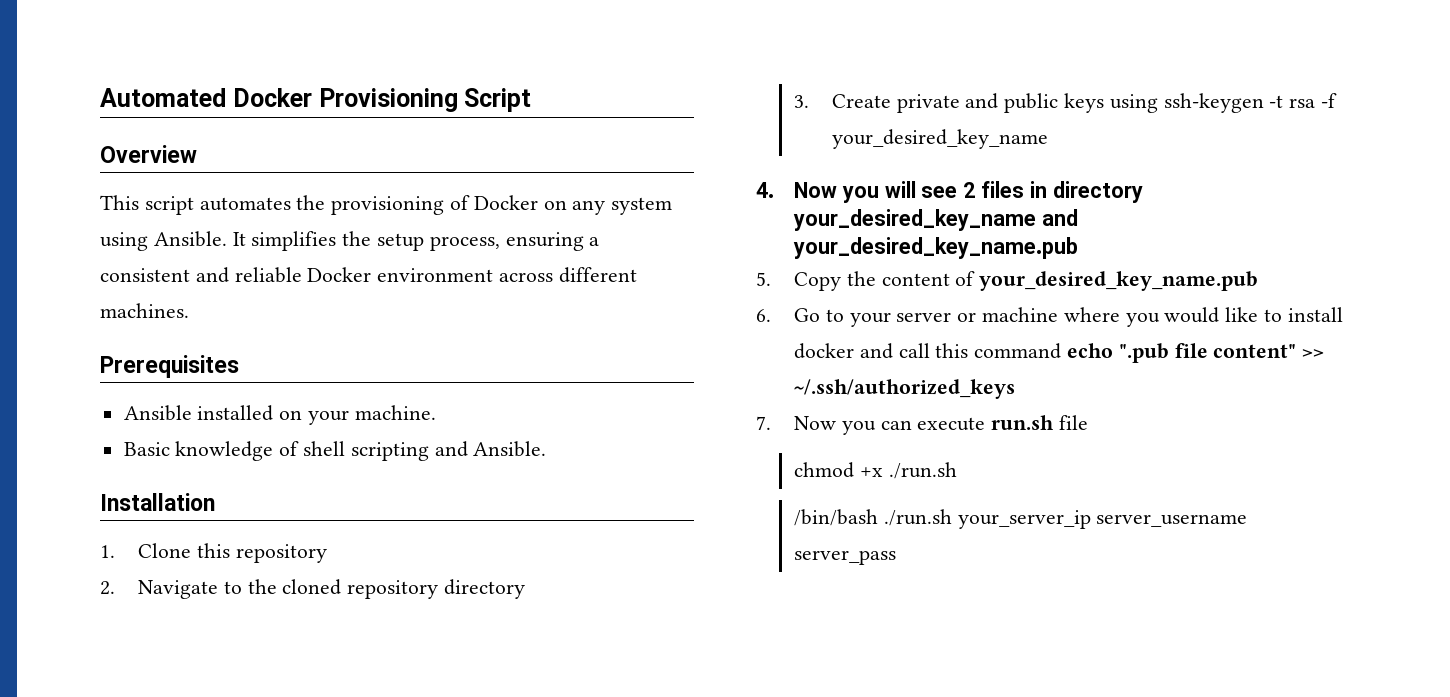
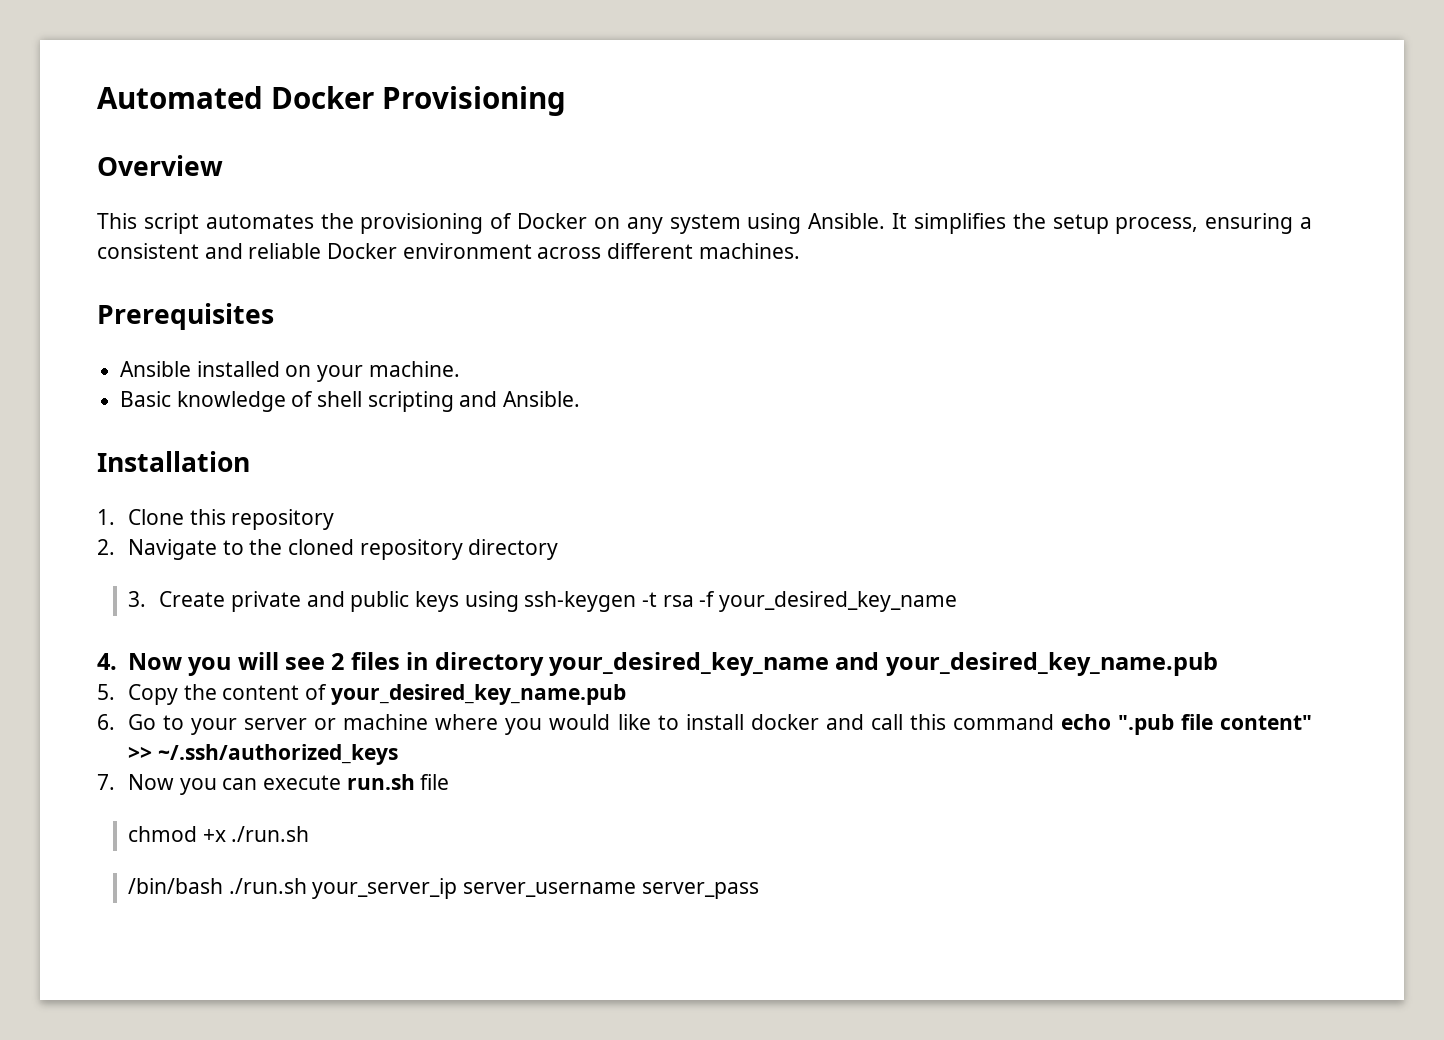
- Automated Docker Provisioning Script
+ Automated Docker Provisioning

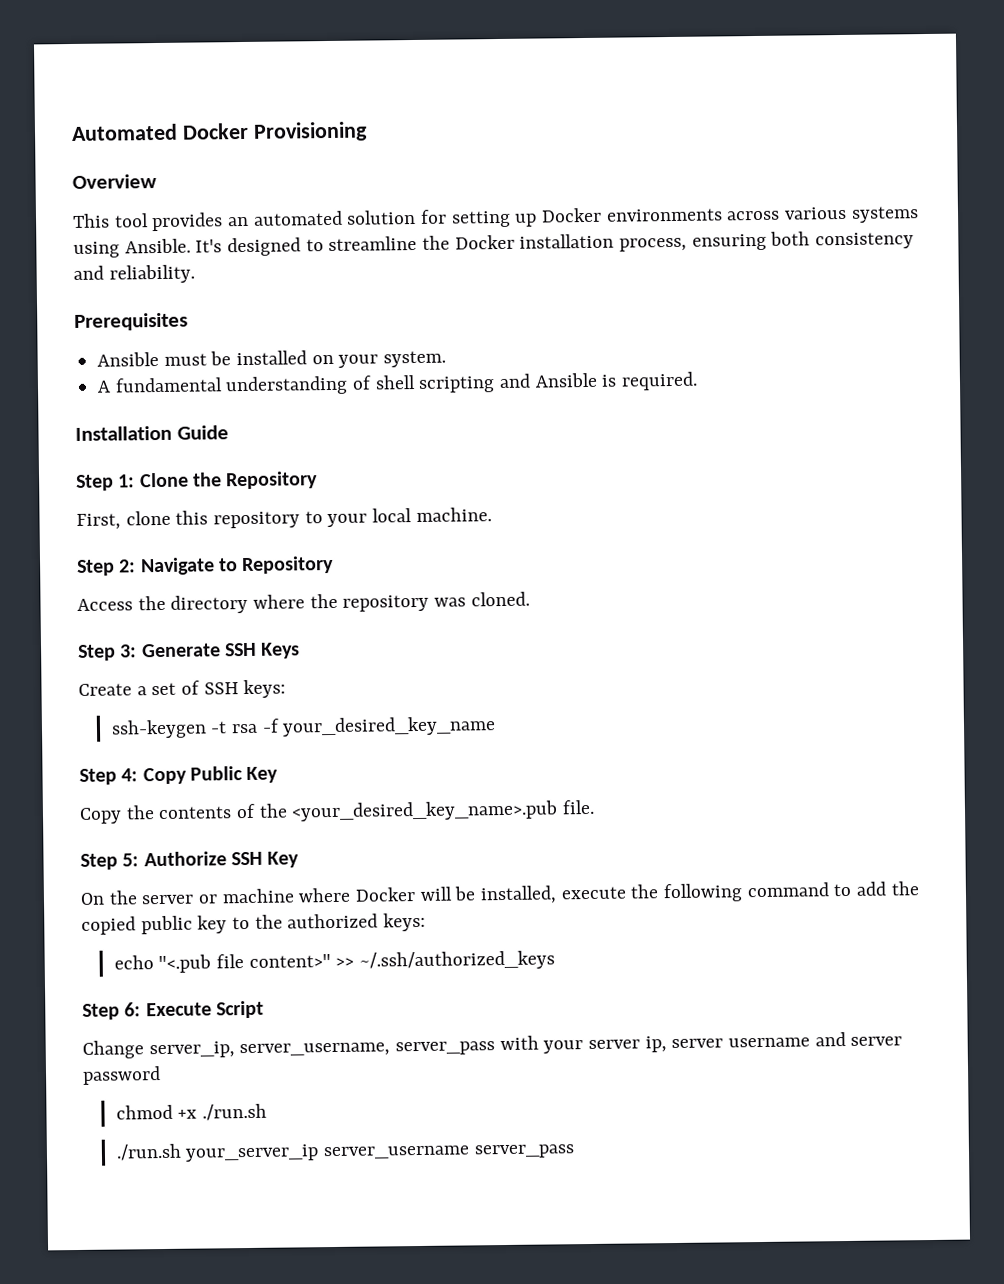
- This script automates the provisioning of Docker on any system using Ansible. It simplifies the setup process, ensuring a consistent and reliable Docker environment across different machines.
+ This tool provides an automated solution for setting up Docker environments across various systems using Ansible. It's designed to streamline the Docker installation process, ensuring both consistency and reliability.
- Ansible installed on your machine.
- Basic knowledge of shell scripting and Ansible.
- Installation
- 1. Clone this repository
- 2. Navigate to the cloned repository directory
- 3. Create private and public keys using ssh-keygen -t rsa -f your_desired_key_name
+ Ansible must be installed on your system.
+ A fundamental understanding of shell scripting and Ansible is required.
+ Installation Guide
+ Step 1: Clone the Repository
+ First, clone this repository to your local machine.
+ Step 2: Navigate to Repository
+ Access the directory where the repository was cloned.
+ Step 3: Generate SSH Keys
+ Create a set of SSH keys:
+ ssh-keygen -t rsa -f your_desired_key_name
- 4. Now you will see 2 files in directory your_desired_key_name and your_desired_key_name.pub
- 5. Copy the content of your_desired_key_name.pub
- 6. Go to your server or machine where you would like to install docker and call this command echo ".pub file content" >> ~/.ssh/authorized_keys
- 7. Now you can execute run.sh file
+ Step 4: Copy Public Key
+ Copy the contents of the <your_desired_key_name>.pub file.
+ Step 5: Authorize SSH Key
+ On the server or machine where Docker will be installed, execute the following command to add the copied public key to the authorized keys:
+ echo "<.pub file content>" >> ~/.ssh/authorized_keys
+ Step 6: Execute Script
+ Change server_ip, server_username, server_pass with your server ip, server username and server password
- /bin/bash ./run.sh your_server_ip server_username server_pass
+ ./run.sh your_server_ip server_username server_pass

